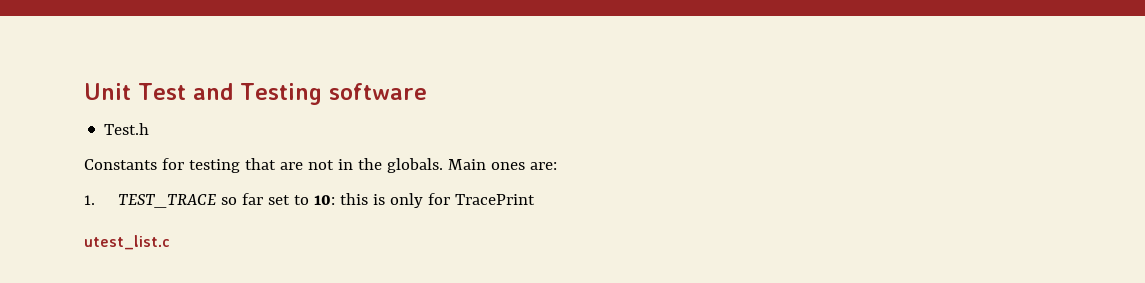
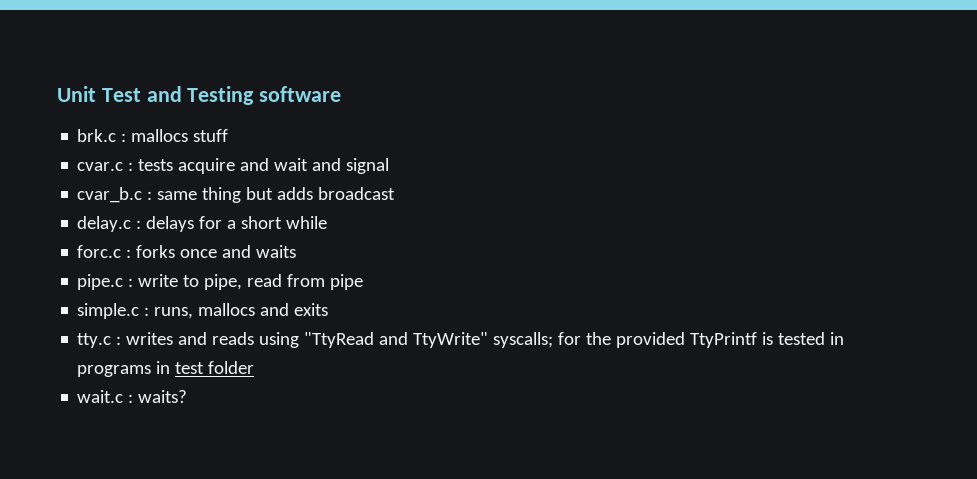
- Test.h
- Constants for testing that are not in the globals. Main ones are:
- 1. TEST_TRACE so far set to 10: this is only for TracePrint
- utest_list.c
+ brk.c : mallocs stuff
+ cvar.c : tests acquire and wait and signal
+ cvar_b.c : same thing but adds broadcast
+ delay.c : delays for a short while
+ forc.c : forks once and waits
+ pipe.c : write to pipe, read from pipe
+ simple.c : runs, mallocs and exits
+ tty.c : writes and reads using "TtyRead and TtyWrite" syscalls; for the provided TtyPrintf is tested in programs in test folder
+ wait.c : waits?

